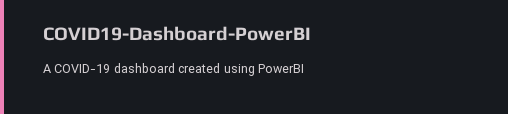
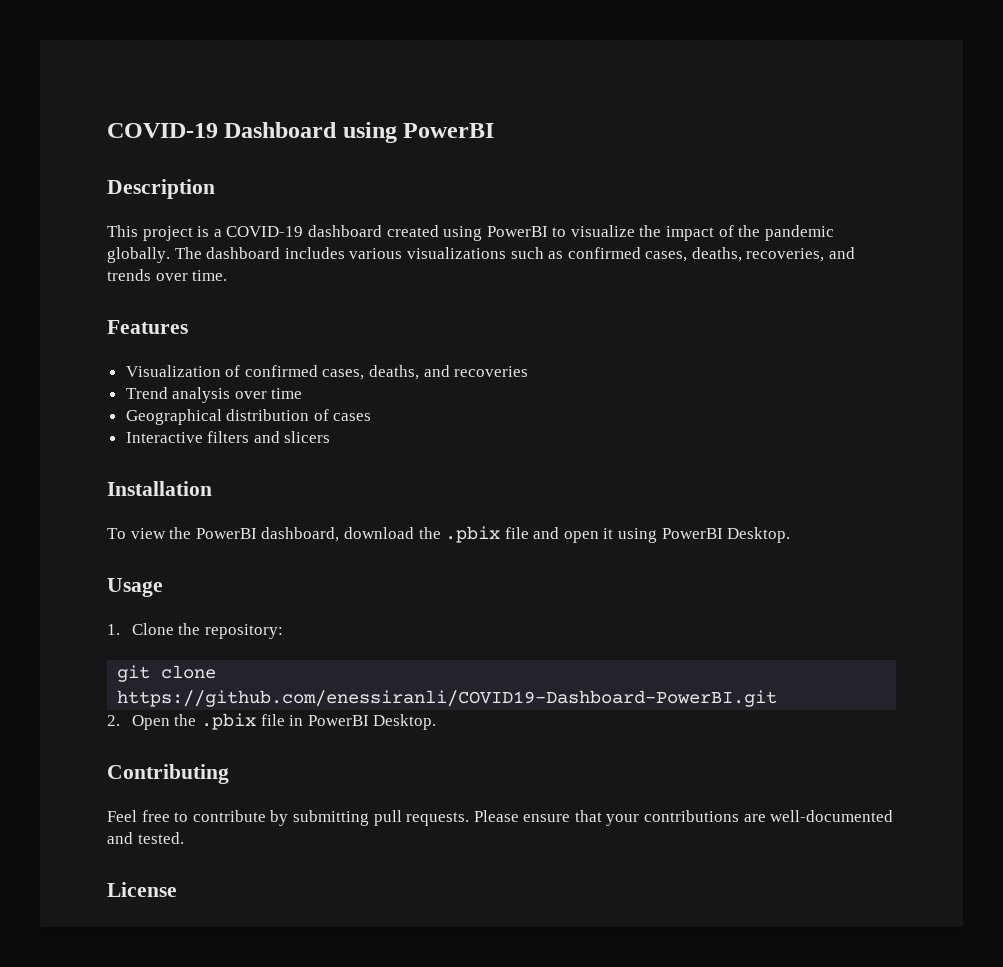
- COVID19-Dashboard-PowerBI
- A COVID-19 dashboard created using PowerBI
+ COVID-19 Dashboard using PowerBI
+ Description
+ This project is a COVID-19 dashboard created using PowerBI to visualize the impact of the pandemic globally. The dashboard includes various visualizations such as confirmed cases, deaths, recoveries, and trends over time.
+ Features
+ Visualization of confirmed cases, deaths, and recoveries
+ Trend analysis over time
+ Geographical distribution of cases
+ Interactive filters and slicers
+ Installation
+ To view the PowerBI dashboard, download the .pbix file and open it using PowerBI Desktop.
+ Usage
+ 1. Clone the repository:
+ git clone https://github.com/enessiranli/COVID19-Dashboard-PowerBI.git
+ 2. Open the .pbix file in PowerBI Desktop.
+ Contributing
+ Feel free to contribute by submitting pull requests. Please ensure that your contributions are well-documented and tested.
+ License

